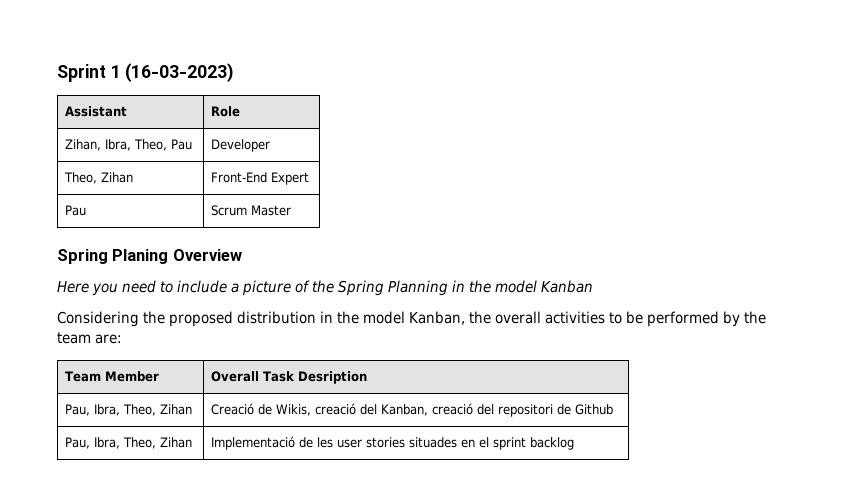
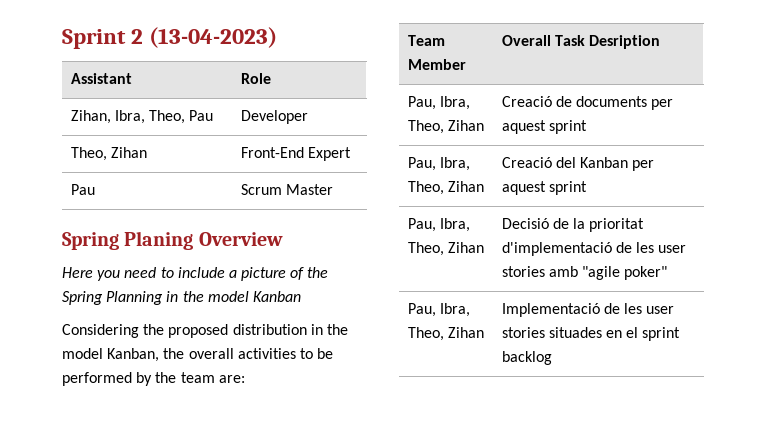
- Sprint 1 (16-03-2023)
+ Sprint 2 (13-04-2023)
- Pau, Ibra, Theo, Zihan | Creació de Wikis, creació del Kanban, creació del repositori de Github
+ Pau, Ibra, Theo, Zihan | Creació de documents per aquest sprint
+ Pau, Ibra, Theo, Zihan | Creació del Kanban per aquest sprint
+ Pau, Ibra, Theo, Zihan | Decisió de la prioritat d'implementació de les user stories amb "agile poker"

